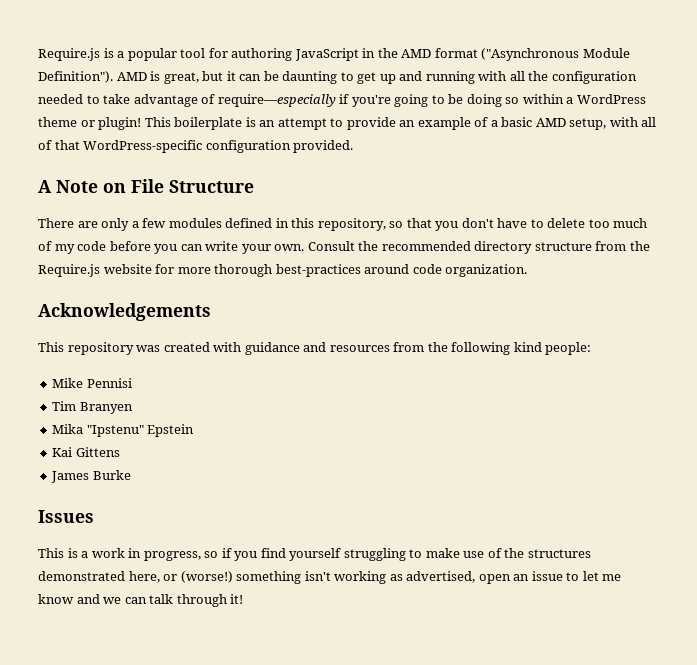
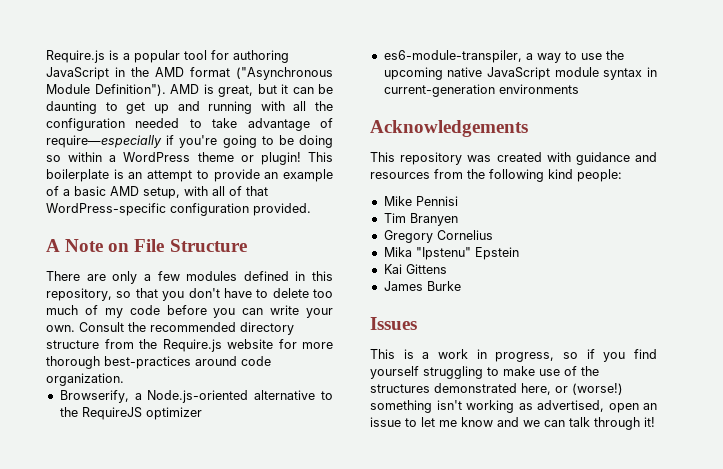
+ Browserify, a Node.js-oriented alternative to the RequireJS optimizer
+ es6-module-transpiler, a way to use the upcoming native JavaScript module syntax in current-generation environments
+ Gregory Cornelius

